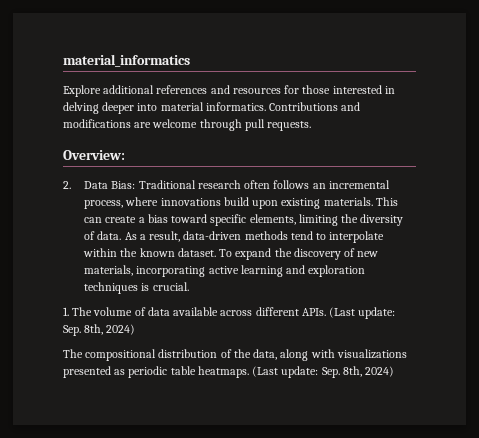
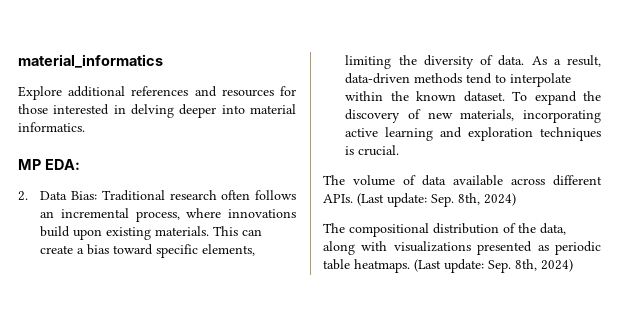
- Explore additional references and resources for those interested in delving deeper into material informatics. Contributions and modifications are welcome through pull requests.
- Overview:
+ Explore additional references and resources for those interested in delving deeper into material informatics.
+ MP EDA:
- 1. The volume of data available across different APIs.
+ The volume of data available across different APIs.

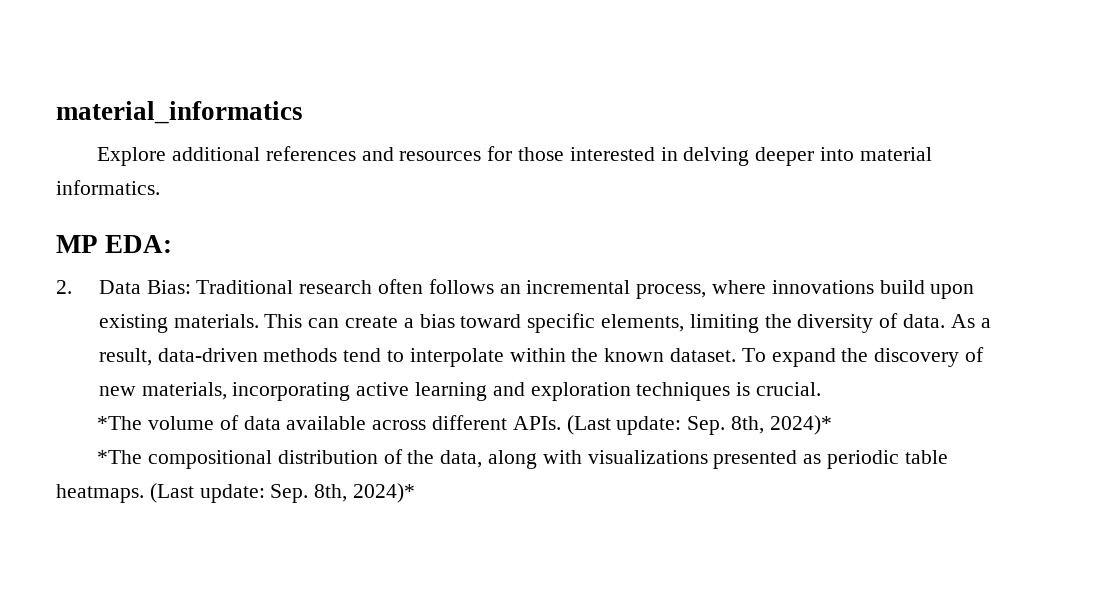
- The volume of data available across different APIs. (Last update: Sep. 8th, 2024)
- The compositional distribution of the data, along with visualizations presented as periodic table heatmaps. (Last update: Sep. 8th, 2024)
+ *The volume of data available across different APIs. (Last update: Sep. 8th, 2024)*
+ *The compositional distribution of the data, along with visualizations presented as periodic table heatmaps. (Last update: Sep. 8th, 2024)*

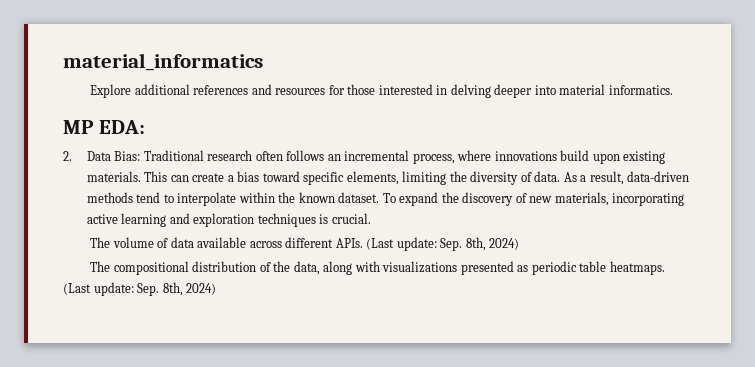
- *The volume of data available across different APIs. (Last update: Sep. 8th, 2024)*
- *The compositional distribution of the data, along with visualizations presented as periodic table heatmaps. (Last update: Sep. 8th, 2024)*
+ The volume of data available across different APIs. (Last update: Sep. 8th, 2024)
+ The compositional distribution of the data, along with visualizations presented as periodic table heatmaps. (Last update: Sep. 8th, 2024)

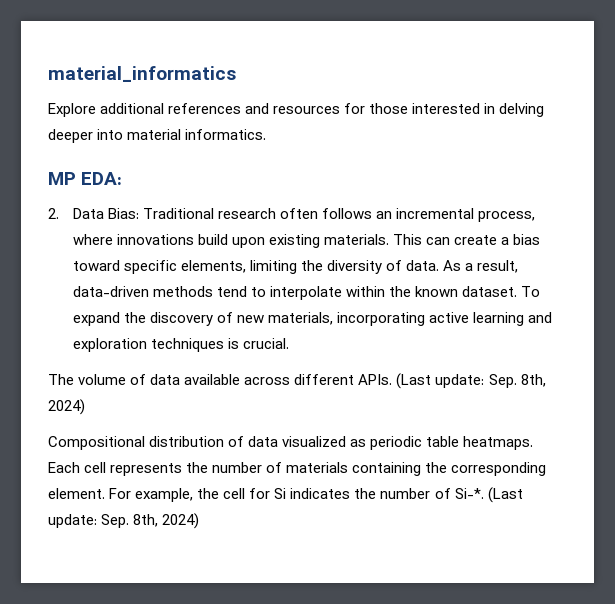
- The compositional distribution of the data, along with visualizations presented as periodic table heatmaps.
+ Compositional distribution of data visualized as periodic table heatmaps. Each cell represents the number of materials containing the corresponding element. For example, the cell for Si indicates the number of Si-*.

